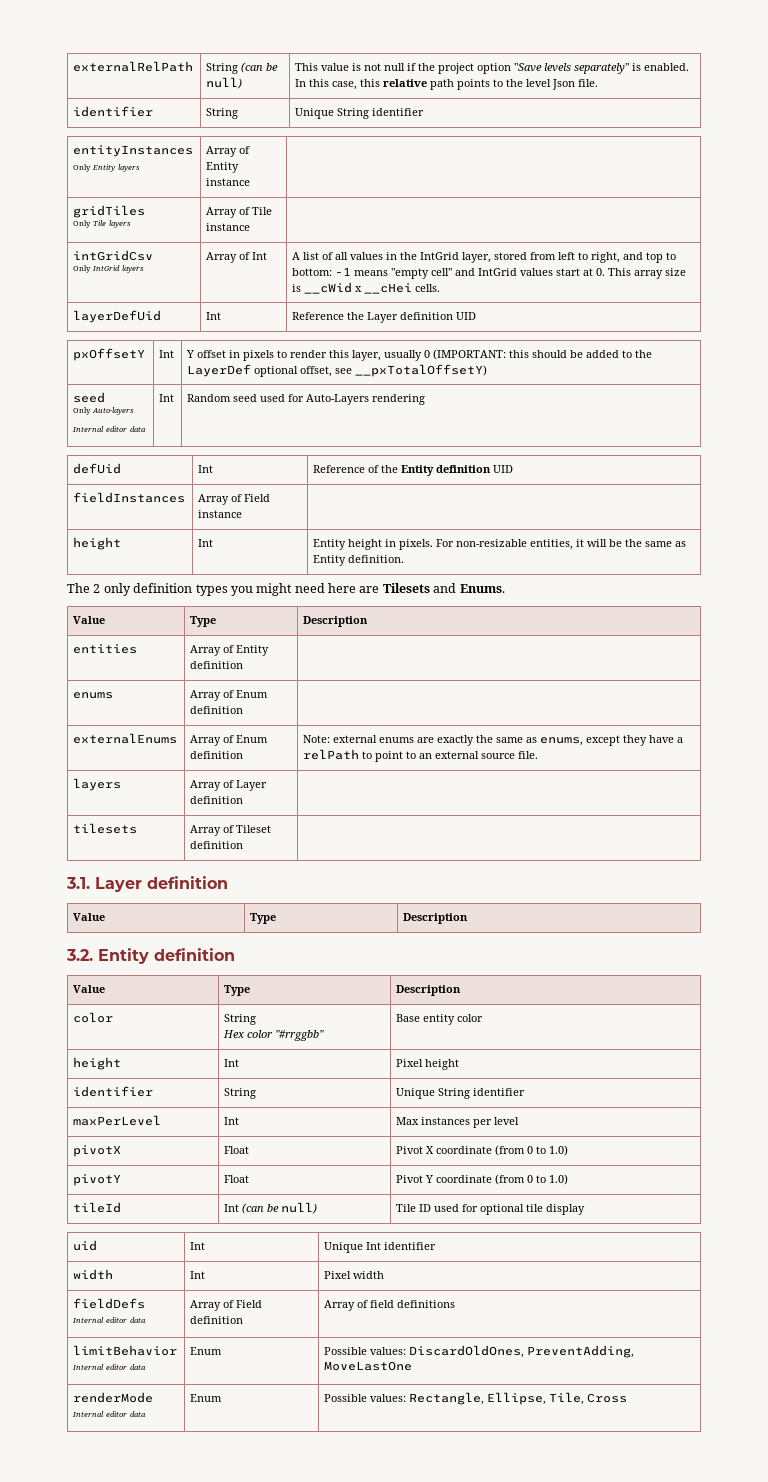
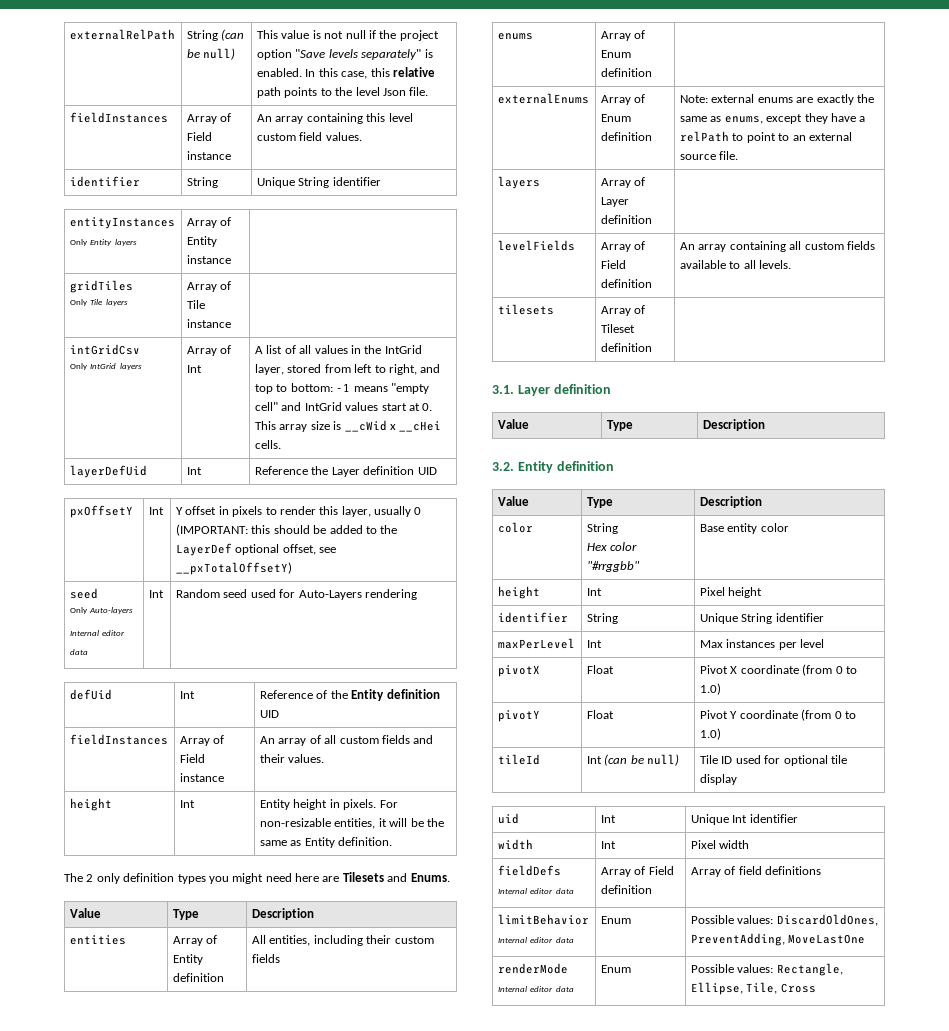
+ fieldInstances | Array of Field instance | An array containing this level custom field values.
- fieldInstances | Array of Field instance |
+ fieldInstances | Array of Field instance | An array of all custom fields and their values.
- entities | Array of Entity definition |
+ entities | Array of Entity definition | All entities, including their custom fields
+ levelFields | Array of Field definition | An array containing all custom fields available to all levels.

